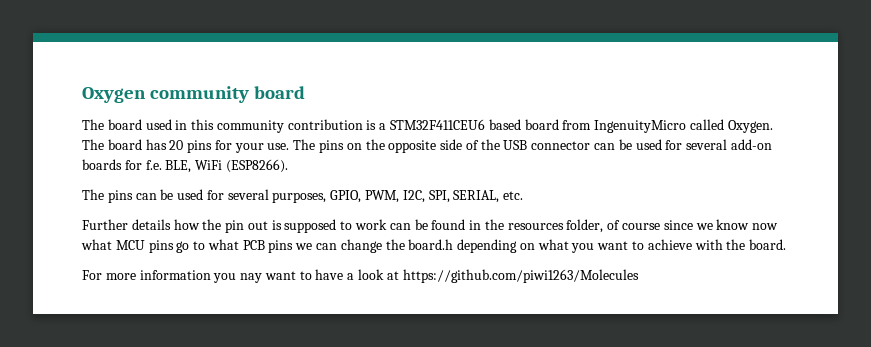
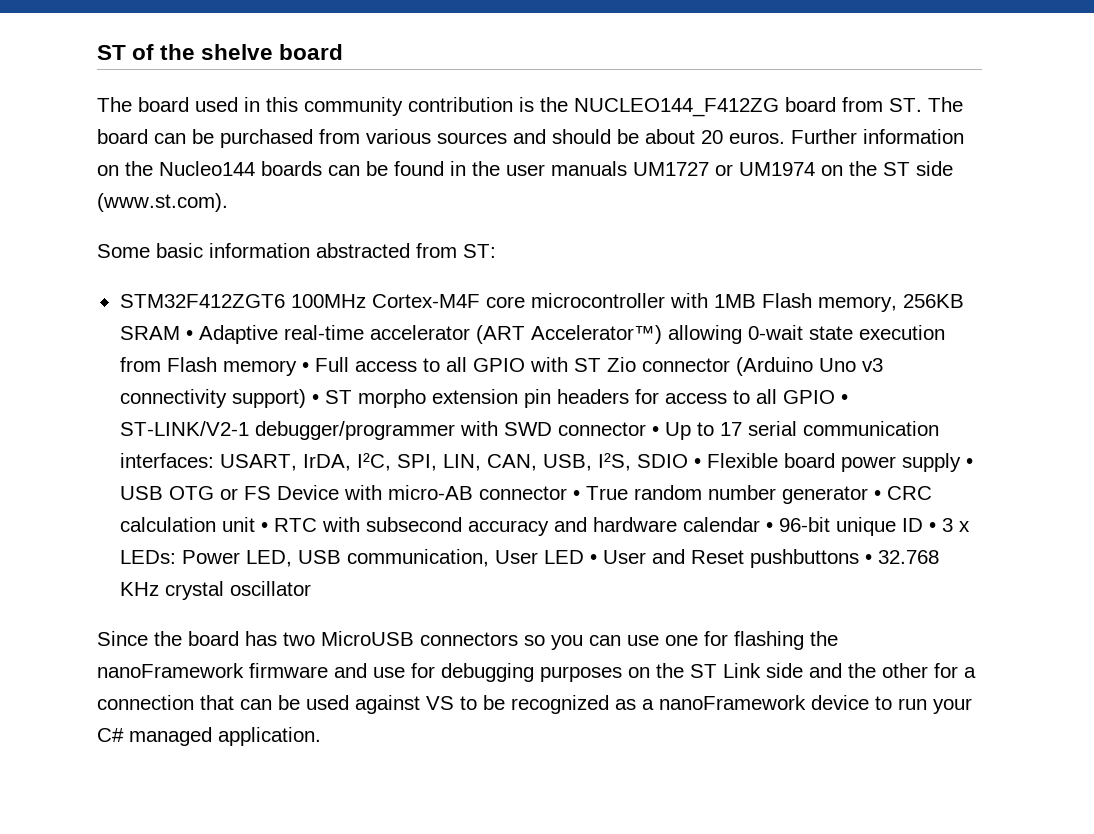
- Oxygen community board
+ ST of the shelve board
- The board used in this community contribution is a STM32F411CEU6 based board from IngenuityMicro called Oxygen. The board has 20 pins for your use. The pins on the opposite side of the USB connector can be used for several add-on boards for f.e. BLE, WiFi (ESP8266).
- The pins can be used for several purposes, GPIO, PWM, I2C, SPI, SERIAL, etc.
- Further details how the pin out is supposed to work can be found in the resources folder, of course since we know now what MCU pins go to what PCB pins we can change the board.h depending on what you want to achieve with the board.
- For more information you nay want to have a look at https://github.com/piwi1263/Molecules
+ The board used in this community contribution is the NUCLEO144_F412ZG board from ST. The board can be purchased from various sources and should be about 20 euros. Further information on the Nucleo144 boards can be found in the user manuals UM1727 or UM1974 on the ST side (www.st.com).
+ Some basic information abstracted from ST:
+ STM32F412ZGT6 100MHz Cortex-M4F core microcontroller with 1MB Flash memory, 256KB SRAM • Adaptive real-time accelerator (ART Accelerator™) allowing 0-wait state execution from Flash memory • Full access to all GPIO with ST Zio connector (Arduino Uno v3 connectivity support) • ST morpho extension pin headers for access to all GPIO • ST-LINK/V2-1 debugger/programmer with SWD connector • Up to 17 serial communication interfaces: USART, IrDA, I²C, SPI, LIN, CAN, USB, I²S, SDIO • Flexible board power supply • USB OTG or FS Device with micro-AB connector • True random number generator • CRC calculation unit • RTC with subsecond accuracy and hardware calendar • 96-bit unique ID • 3 x LEDs: Power LED, USB communication, User LED • User and Reset pushbuttons • 32.768 KHz crystal oscillator
+ Since the board has two MicroUSB connectors so you can use one for flashing the nanoFramework firmware and use for debugging purposes on the ST Link side and the other for a connection that can be used against VS to be recognized as a nanoFramework device to run your C# managed application.

